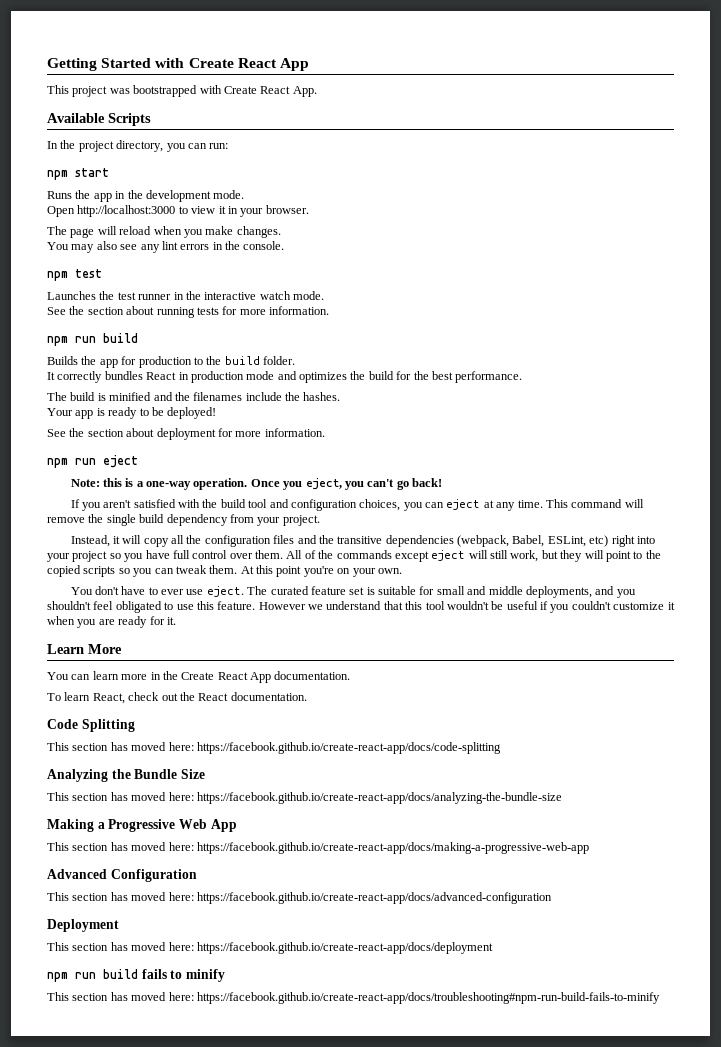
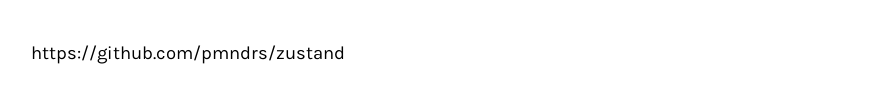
- Getting Started with Create React App
- This project was bootstrapped with Create React App.
- Available Scripts
- In the project directory, you can run:
- npm start
- Runs the app in the development mode.
- Open http://localhost:3000 to view it in your browser.
- The page will reload when you make changes.
- You may also see any lint errors in the console.
- npm test
- Launches the test runner in the interactive watch mode.
- See the section about running tests for more information.
- npm run build
- Builds the app for production to the build folder.
- It correctly bundles React in production mode and optimizes the build for the best performance.
- The build is minified and the filenames include the hashes.
- Your app is ready to be deployed!
- See the section about deployment for more information.
- npm run eject
- Note: this is a one-way operation. Once you eject, you can't go back!
- If you aren't satisfied with the build tool and configuration choices, you can eject at any time. This command will remove the single build dependency from your project.
- Instead, it will copy all the configuration files and the transitive dependencies (webpack, Babel, ESLint, etc) right into your project so you have full control over them. All of the commands except eject will still work, but they will point to the copied scripts so you can tweak them. At this point you're on your own.
- You don't have to ever use eject. The curated feature set is suitable for small and middle deployments, and you shouldn't feel obligated to use this feature. However we understand that this tool wouldn't be useful if you couldn't customize it when you are ready for it.
- Learn More
- You can learn more in the Create React App documentation.
- To learn React, check out the React documentation.
- Code Splitting
- This section has moved here: https://facebook.github.io/create-react-app/docs/code-splitting
- Analyzing the Bundle Size
- This section has moved here: https://facebook.github.io/create-react-app/docs/analyzing-the-bundle-size
- Making a Progressive Web App
- This section has moved here: https://facebook.github.io/create-react-app/docs/making-a-progressive-web-app
- Advanced Configuration
- This section has moved here: https://facebook.github.io/create-react-app/docs/advanced-configuration
- Deployment
- This section has moved here: https://facebook.github.io/create-react-app/docs/deployment
- npm run build fails to minify
- This section has moved here: https://facebook.github.io/create-react-app/docs/troubleshooting#npm-run-build-fails-to-minify
+ https://github.com/pmndrs/zustand

